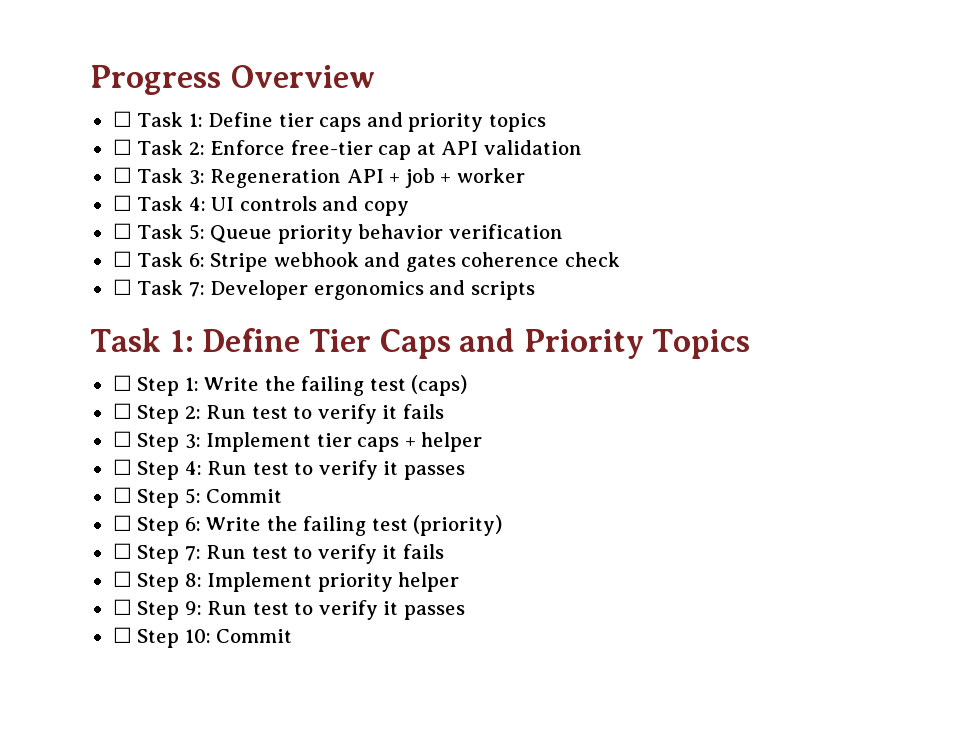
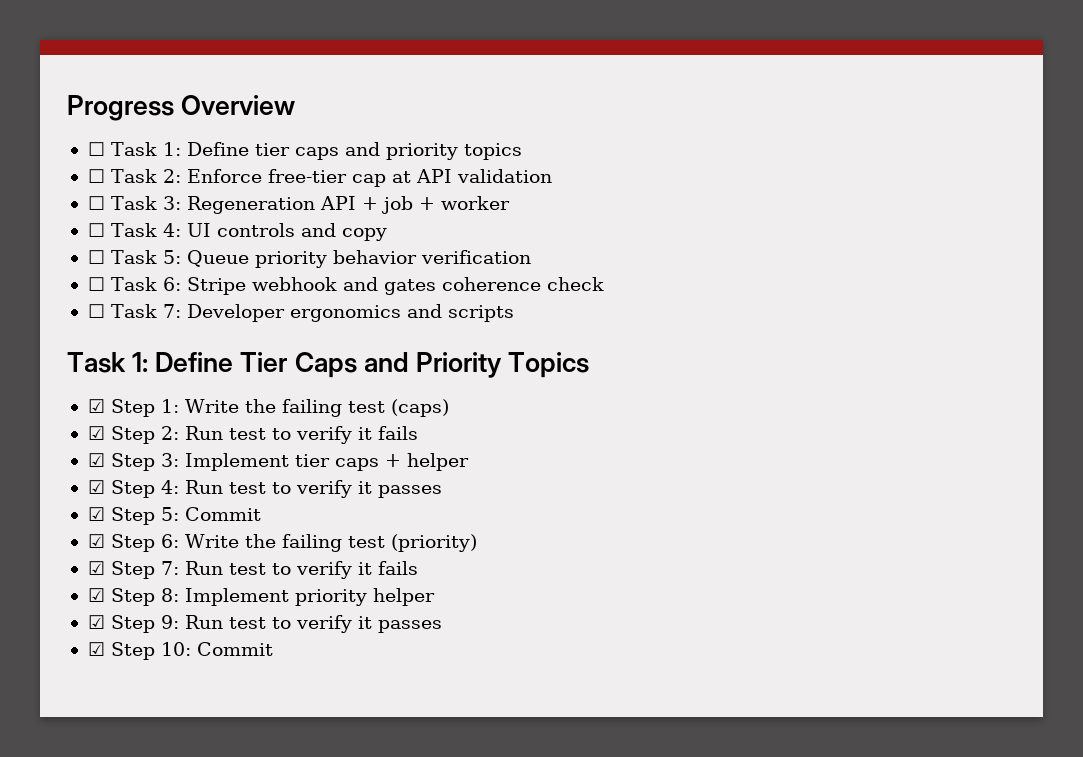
- ☐ Step 1: Write the failing test (caps)
+ ☑ Step 1: Write the failing test (caps)
- ☐ Step 2: Run test to verify it fails
+ ☑ Step 2: Run test to verify it fails
- ☐ Step 3: Implement tier caps + helper
+ ☑ Step 3: Implement tier caps + helper
- ☐ Step 4: Run test to verify it passes
+ ☑ Step 4: Run test to verify it passes
- ☐ Step 5: Commit
+ ☑ Step 5: Commit
- ☐ Step 6: Write the failing test (priority)
+ ☑ Step 6: Write the failing test (priority)
- ☐ Step 7: Run test to verify it fails
+ ☑ Step 7: Run test to verify it fails
- ☐ Step 8: Implement priority helper
+ ☑ Step 8: Implement priority helper
- ☐ Step 9: Run test to verify it passes
+ ☑ Step 9: Run test to verify it passes
- ☐ Step 10: Commit
+ ☑ Step 10: Commit

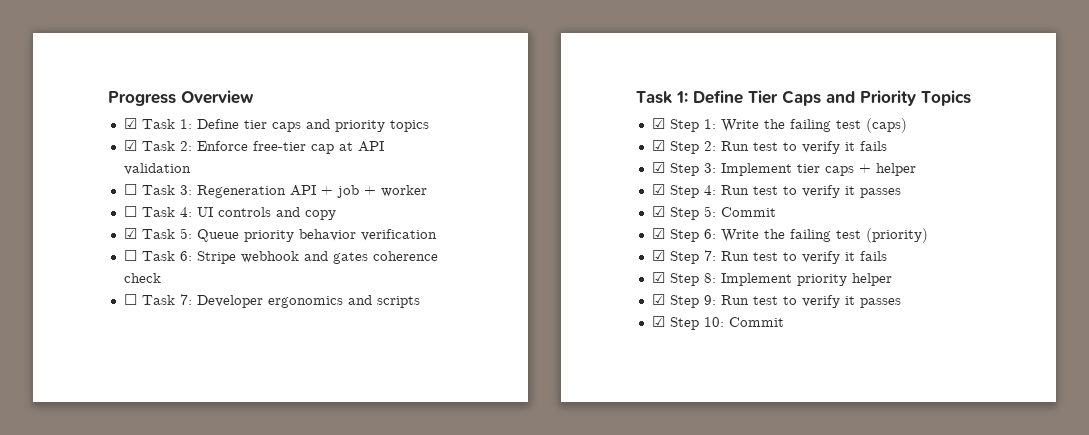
- ☐ Task 1: Define tier caps and priority topics
+ ☑ Task 1: Define tier caps and priority topics
- ☐ Task 2: Enforce free-tier cap at API validation
+ ☑ Task 2: Enforce free-tier cap at API validation
- ☐ Task 5: Queue priority behavior verification
+ ☑ Task 5: Queue priority behavior verification

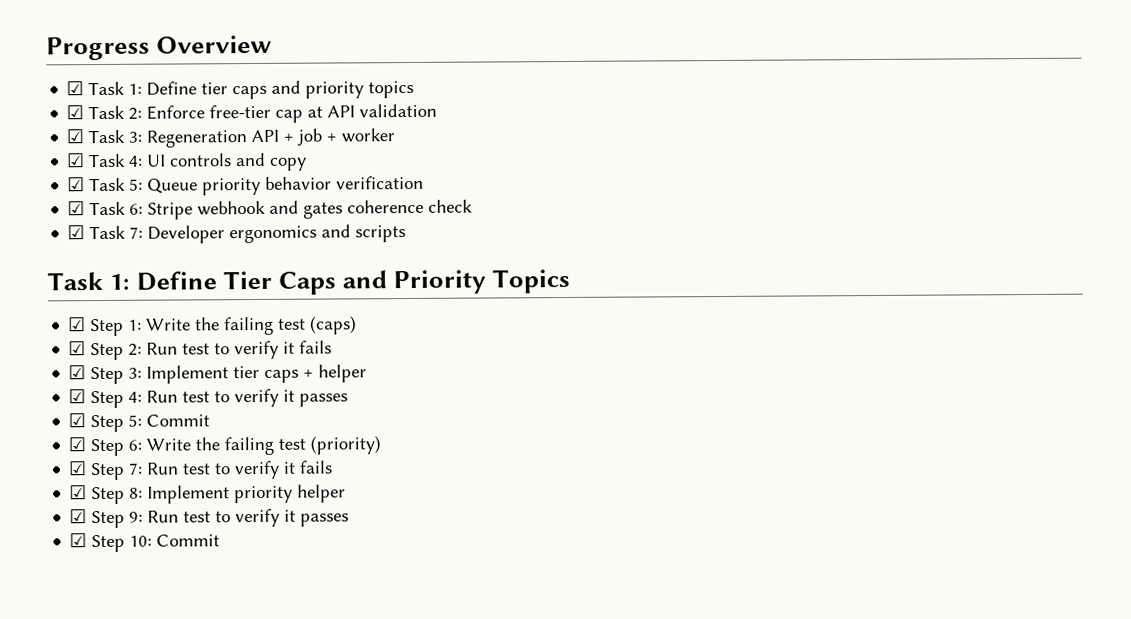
- ☐ Task 3: Regeneration API + job + worker
+ ☑ Task 3: Regeneration API + job + worker
- ☐ Task 4: UI controls and copy
+ ☑ Task 4: UI controls and copy
- ☐ Task 6: Stripe webhook and gates coherence check
+ ☑ Task 6: Stripe webhook and gates coherence check
- ☐ Task 7: Developer ergonomics and scripts
+ ☑ Task 7: Developer ergonomics and scripts

